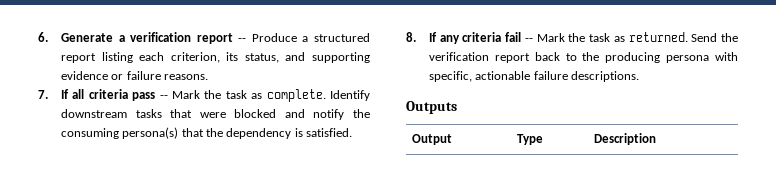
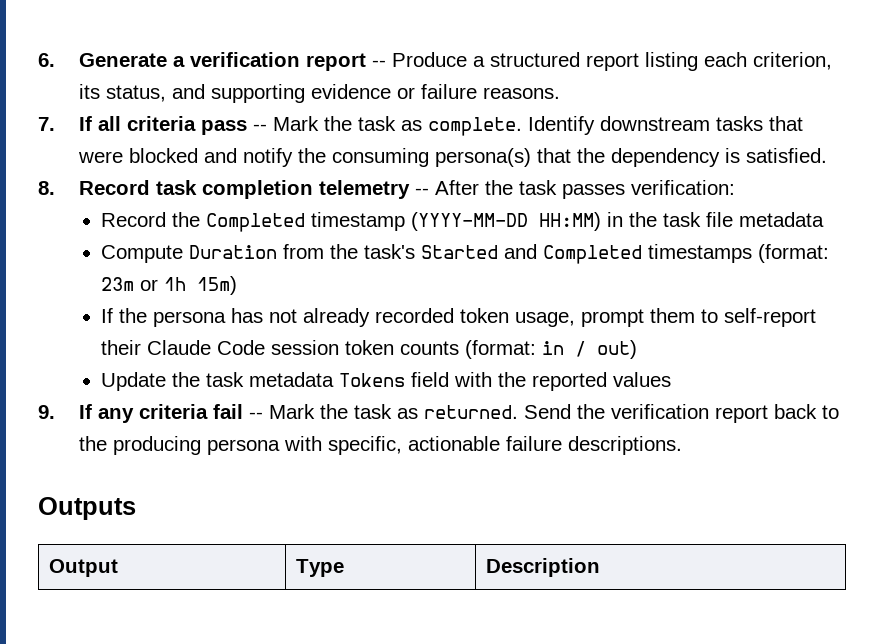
- 8. If any criteria fail -- Mark the task as returned.
+ 8. Record task completion telemetry -- After the task passes verification:
+ Record the Completed timestamp (YYYY-MM-DD HH:MM) in the task file metadata
+ Compute Duration from the task's Started and Completed timestamps (format: 23m or 1h 15m)
+ If the persona has not already recorded token usage, prompt them to self-report their Claude Code session token counts (format: in / out)
+ Update the task metadata Tokens field with the reported values
+ 9. If any criteria fail -- Mark the task as returned.

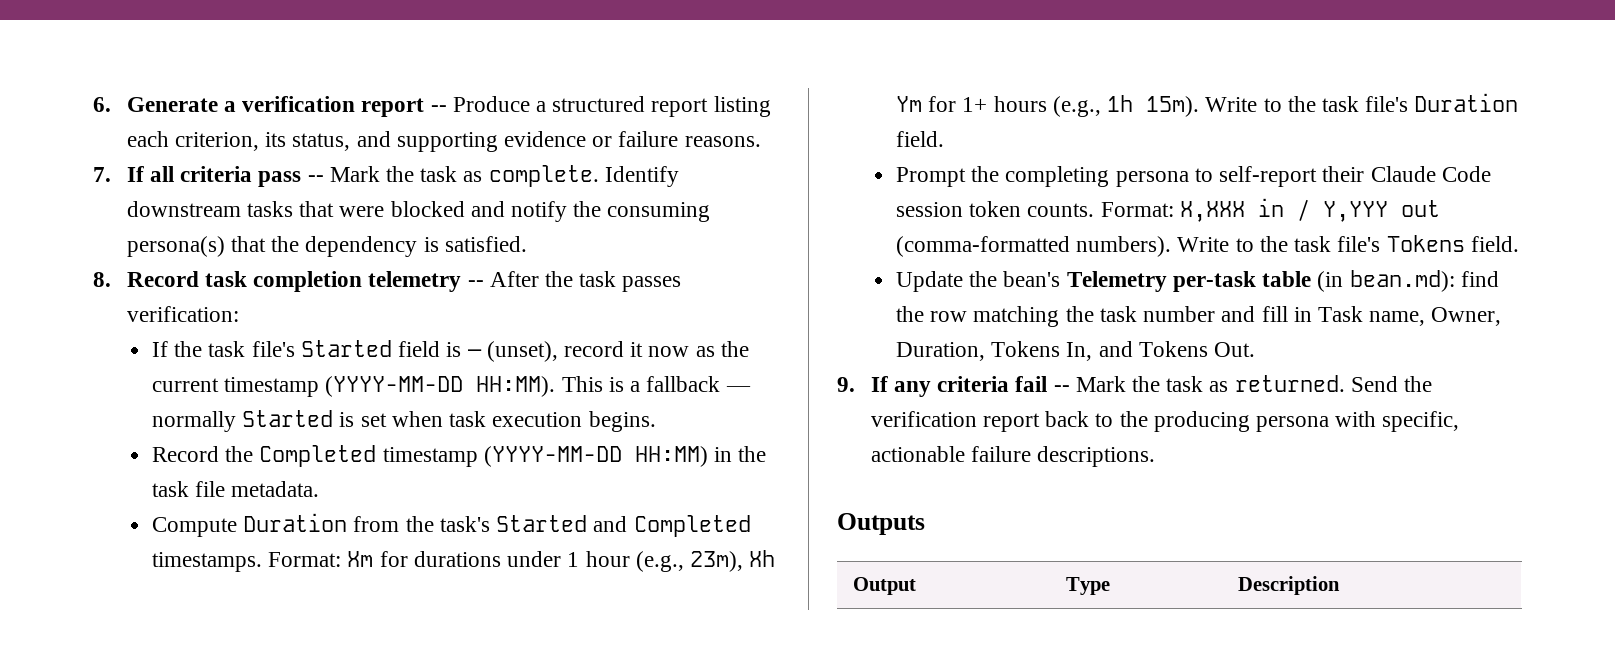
+ If the task file's Started field is — (unset), record it now as the current timestamp (YYYY-MM-DD HH:MM). This is a fallback — normally Started is set when task execution begins.
- Record the Completed timestamp (YYYY-MM-DD HH:MM) in the task file metadata
+ Record the Completed timestamp (YYYY-MM-DD HH:MM) in the task file metadata.
- Compute Duration from the task's Started and Completed timestamps (format: 23m or 1h 15m)
- If the persona has not already recorded token usage, prompt them to self-report their Claude Code session token counts (format: in / out)
- Update the task metadata Tokens field with the reported values
+ Compute Duration from the task's Started and Completed timestamps. Format: Xm for durations under 1 hour (e.g., 23m), Xh Ym for 1+ hours (e.g., 1h 15m). Write to the task file's Duration field.
+ Prompt the completing persona to self-report their Claude Code session token counts. Format: X,XXX in / Y,YYY out (comma-formatted numbers). Write to the task file's Tokens field.
+ Update the bean's Telemetry per-task table (in bean.md): find the row matching the task number and fill in Task name, Owner, Duration, Tokens In, and Tokens Out.

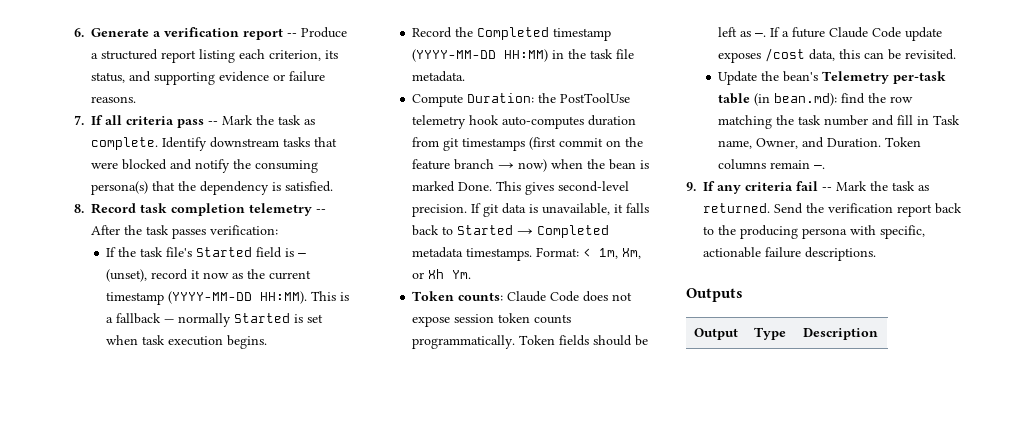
- Compute Duration from the task's Started and Completed timestamps. Format: Xm for durations under 1 hour (e.g., 23m), Xh Ym for 1+ hours (e.g., 1h 15m). Write to the task file's Duration field.
- Prompt the completing persona to self-report their Claude Code session token counts. Format: X,XXX in / Y,YYY out (comma-formatted numbers). Write to the task file's Tokens field.
+ Compute Duration: the PostToolUse telemetry hook auto-computes duration from git timestamps (first commit on the feature branch → now) when the bean is marked Done. This gives second-level precision. If git data is unavailable, it falls back to Started → Completed metadata timestamps. Format: < 1m, Xm, or Xh Ym.
+ Token counts: Claude Code does not expose session token counts programmatically. Token fields should be left as —. If a future Claude Code update exposes /cost data, this can be revisited.
- Update the bean's Telemetry per-task table (in bean.md): find the row matching the task number and fill in Task name, Owner, Duration, Tokens In, and Tokens Out.
+ Update the bean's Telemetry per-task table (in bean.md): find the row matching the task number and fill in Task name, Owner, and Duration. Token columns remain —.

